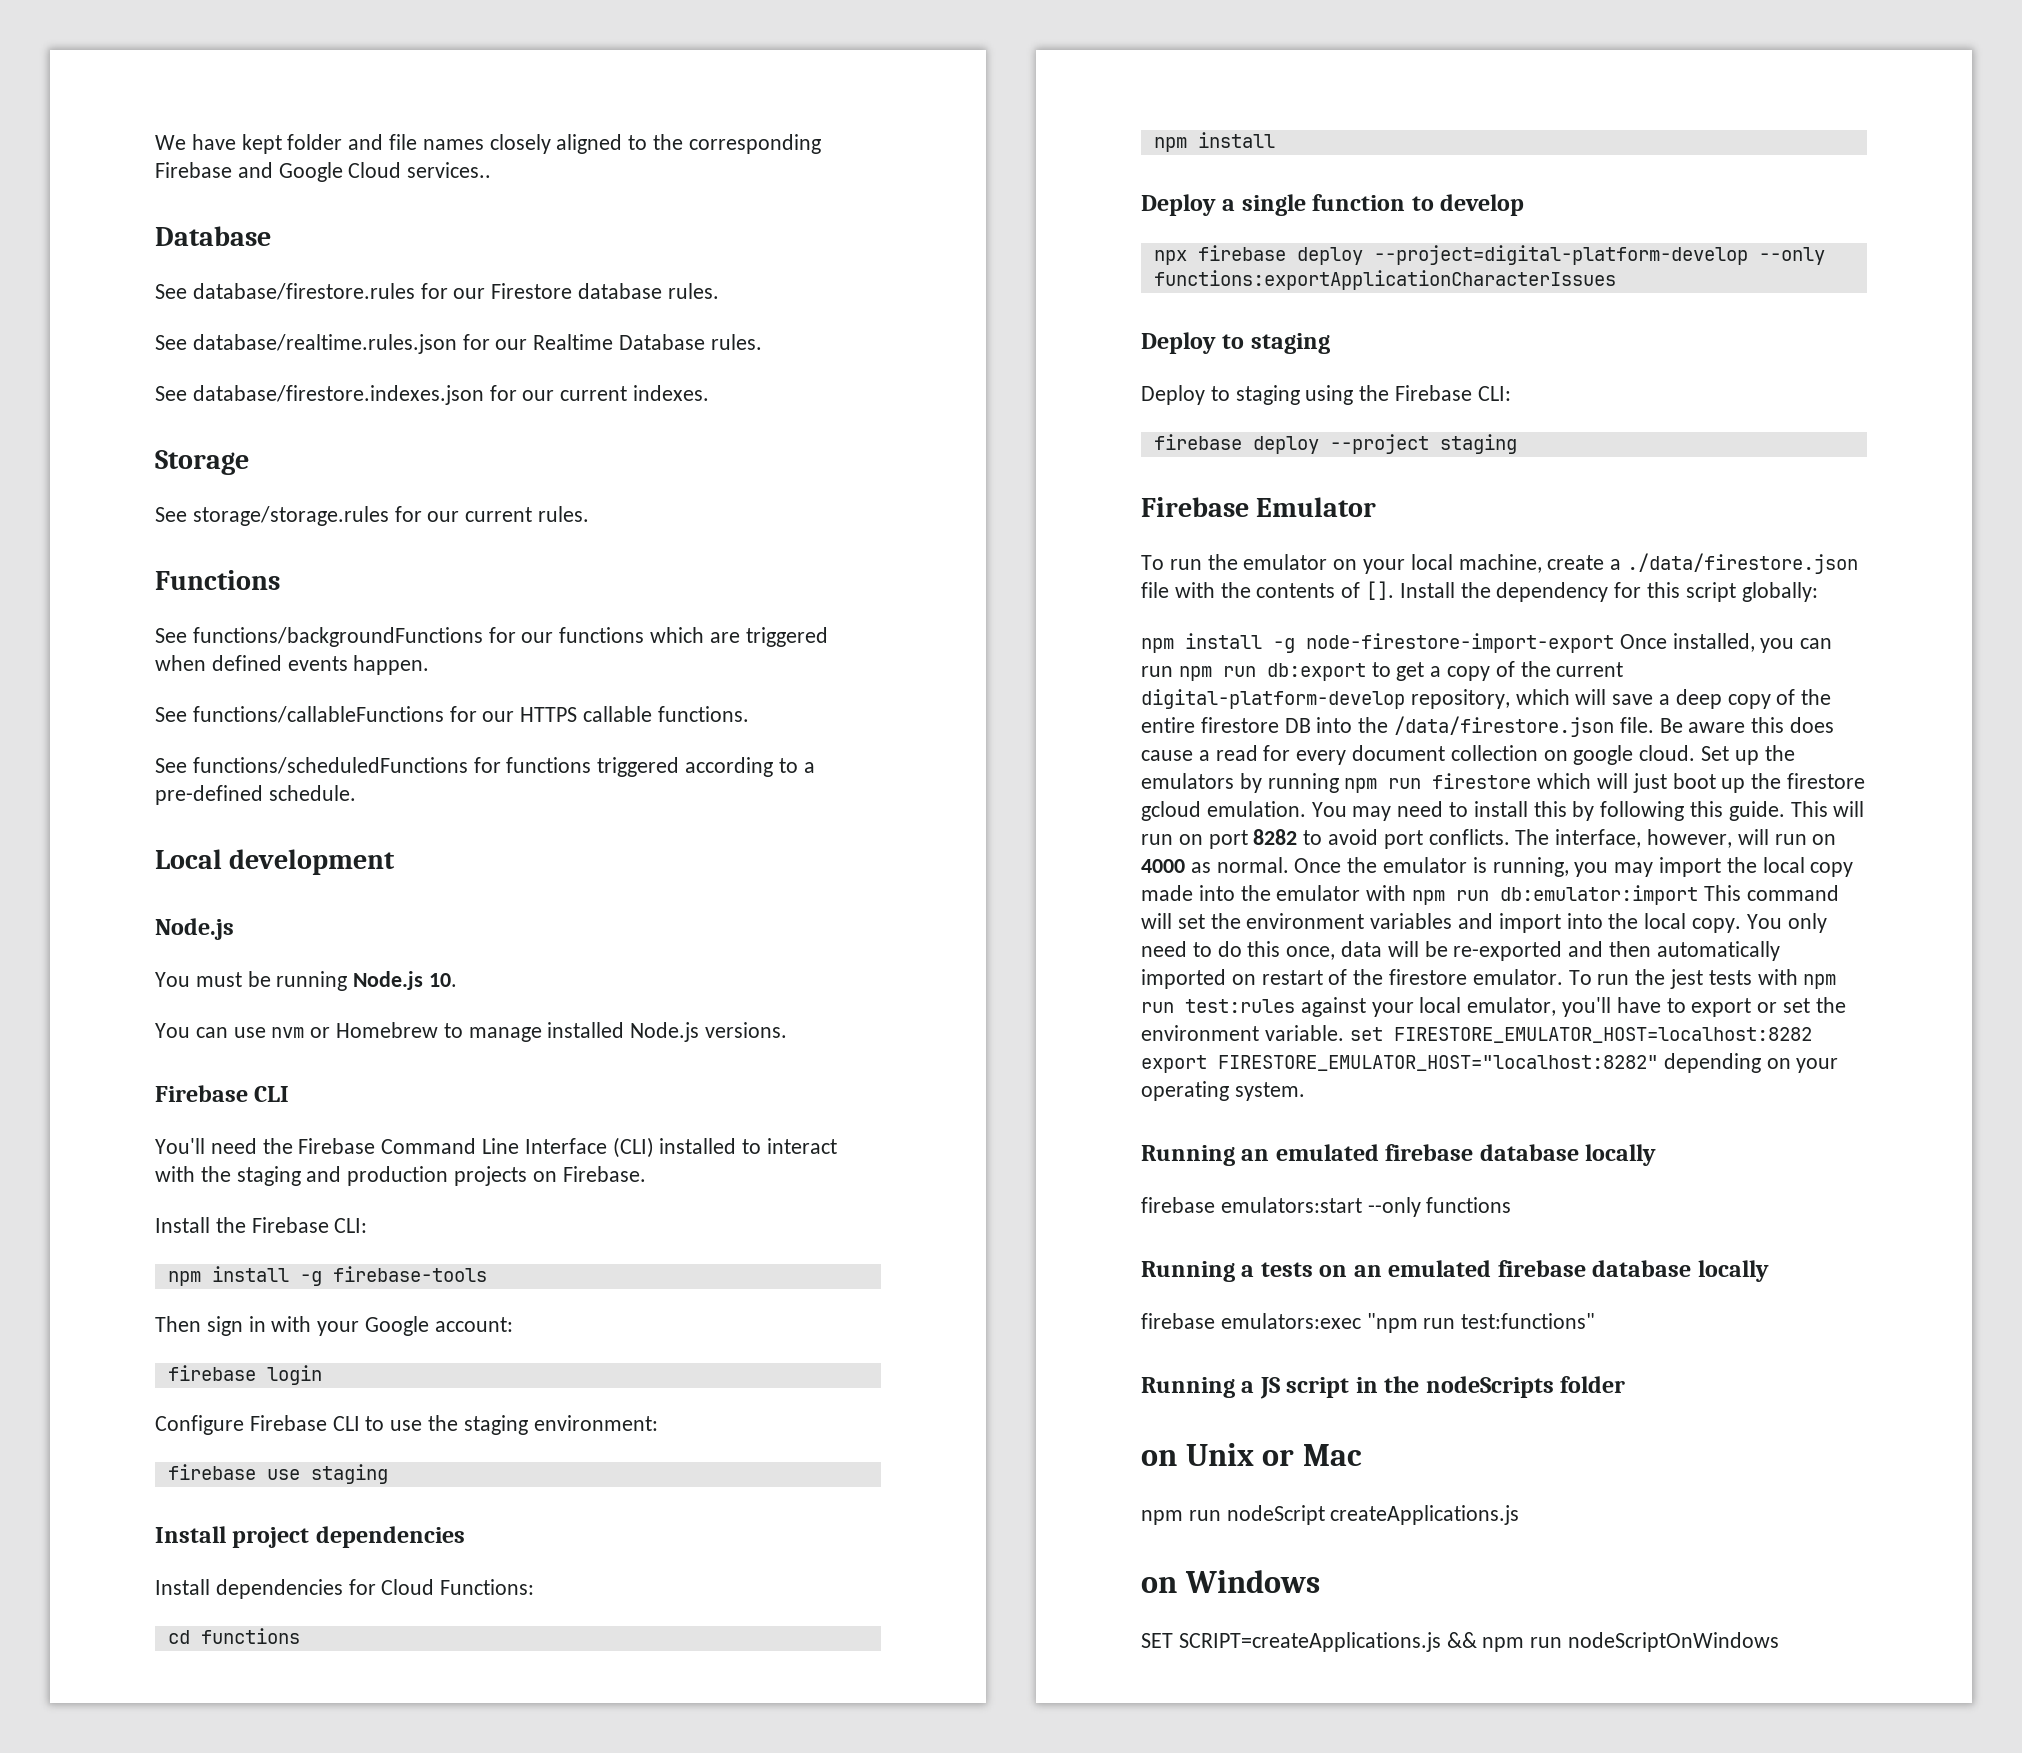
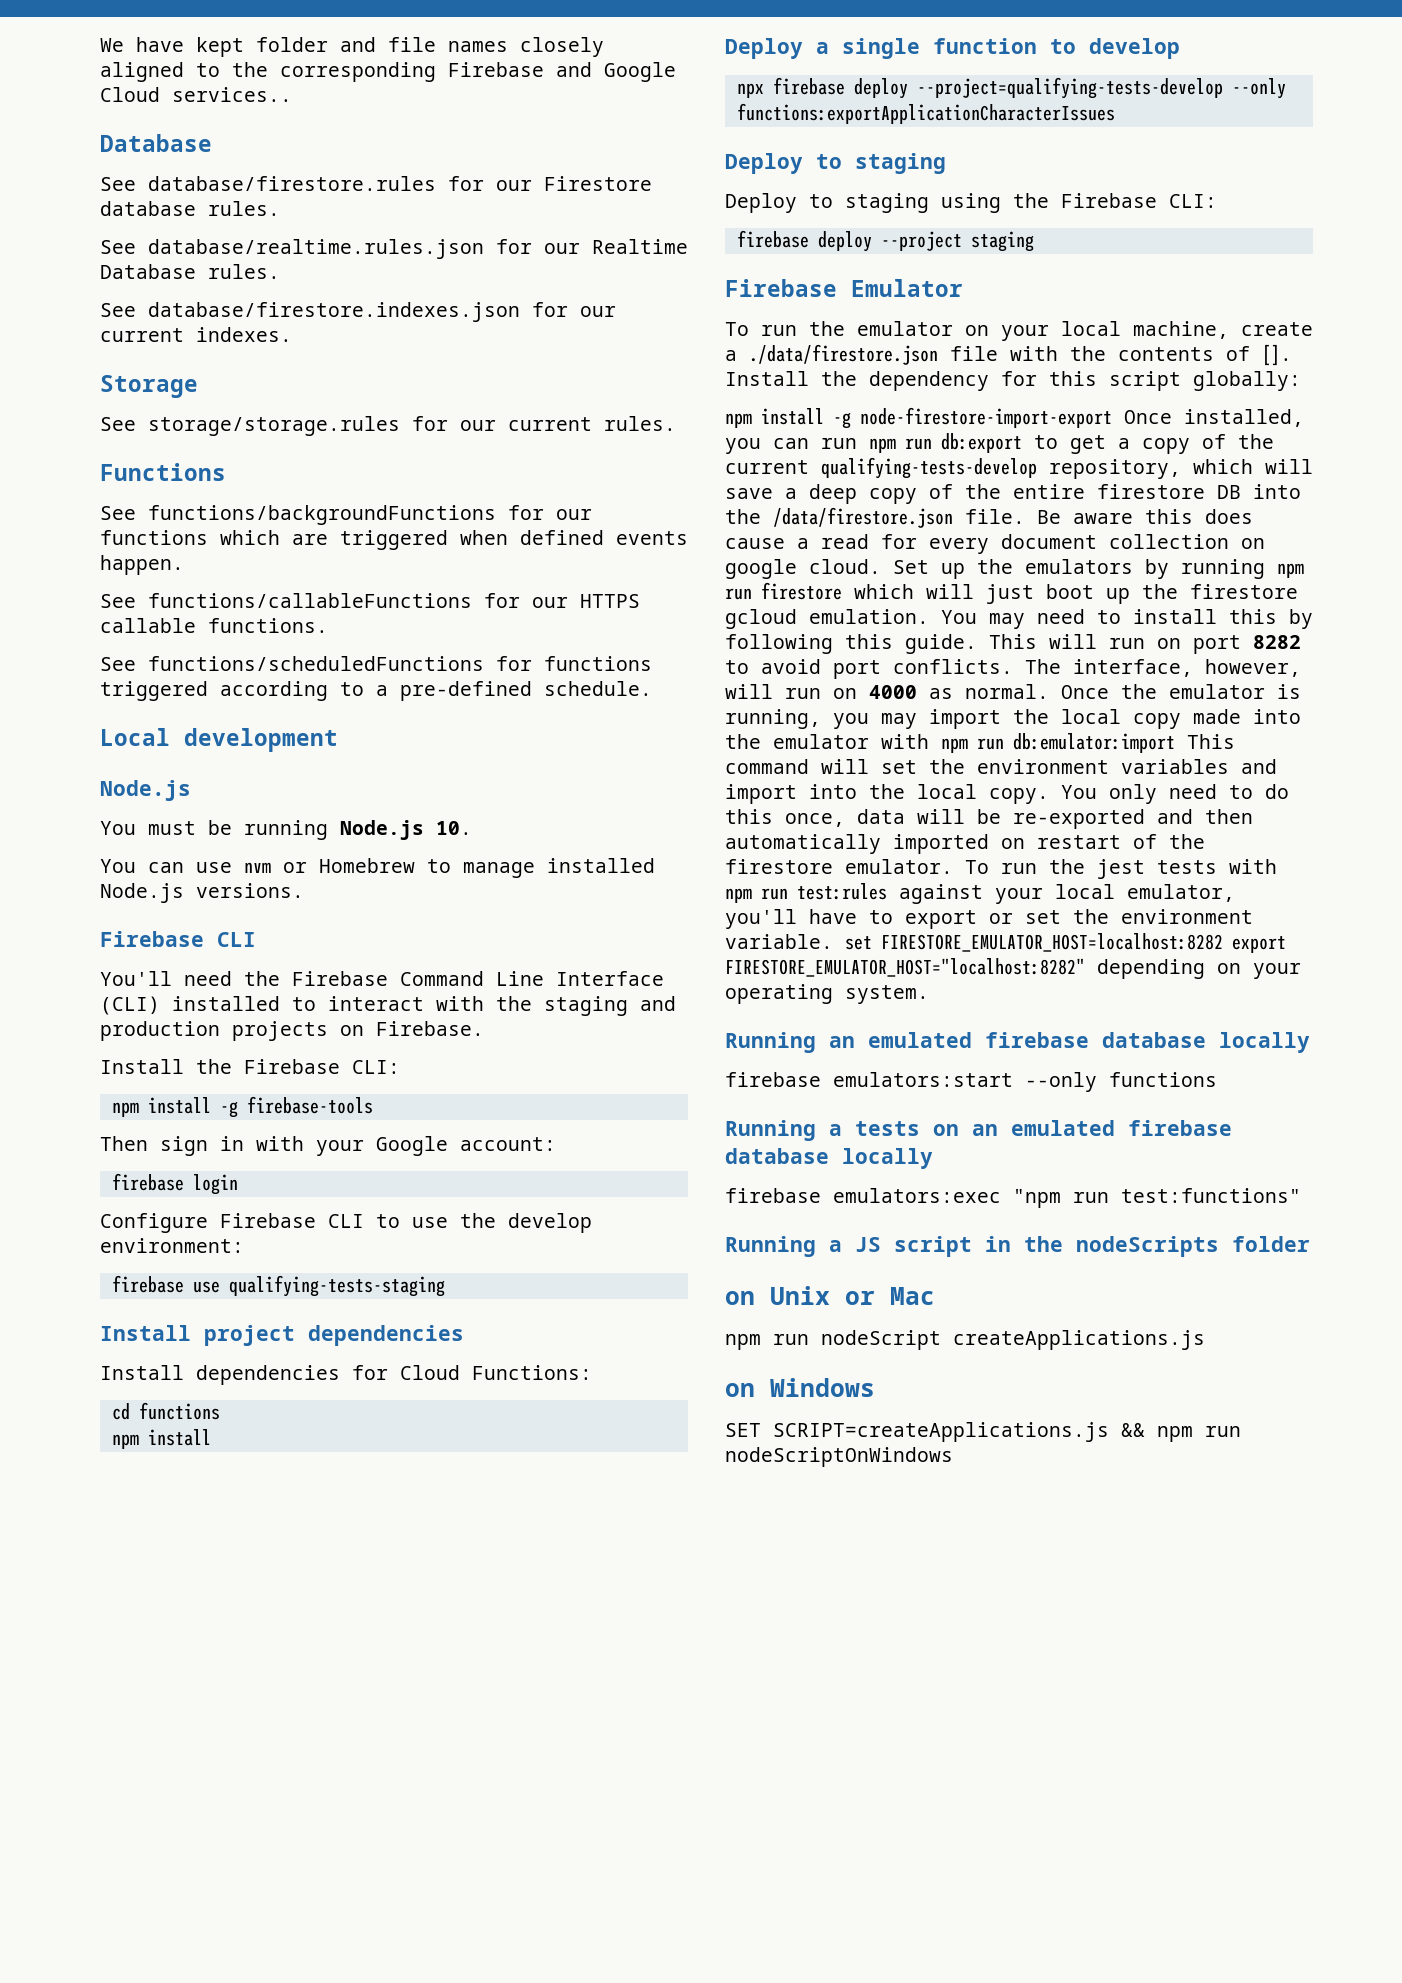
- Configure Firebase CLI to use the staging environment:
+ Configure Firebase CLI to use the develop environment:
- firebase use staging
+ firebase use qualifying-tests-staging
- npx firebase deploy --project=digital-platform-develop --only functions:exportApplicationCharacterIssues
+ npx firebase deploy --project=qualifying-tests-develop --only functions:exportApplicationCharacterIssues
- npm install -g node-firestore-import-export Once installed, you can run npm run db:export to get a copy of the current digital-platform-develop repository, which will save a deep copy of the entire firestore DB into the /data/firestore.json file.
+ npm install -g node-firestore-import-export Once installed, you can run npm run db:export to get a copy of the current qualifying-tests-develop repository, which will save a deep copy of the entire firestore DB into the /data/firestore.json file.

